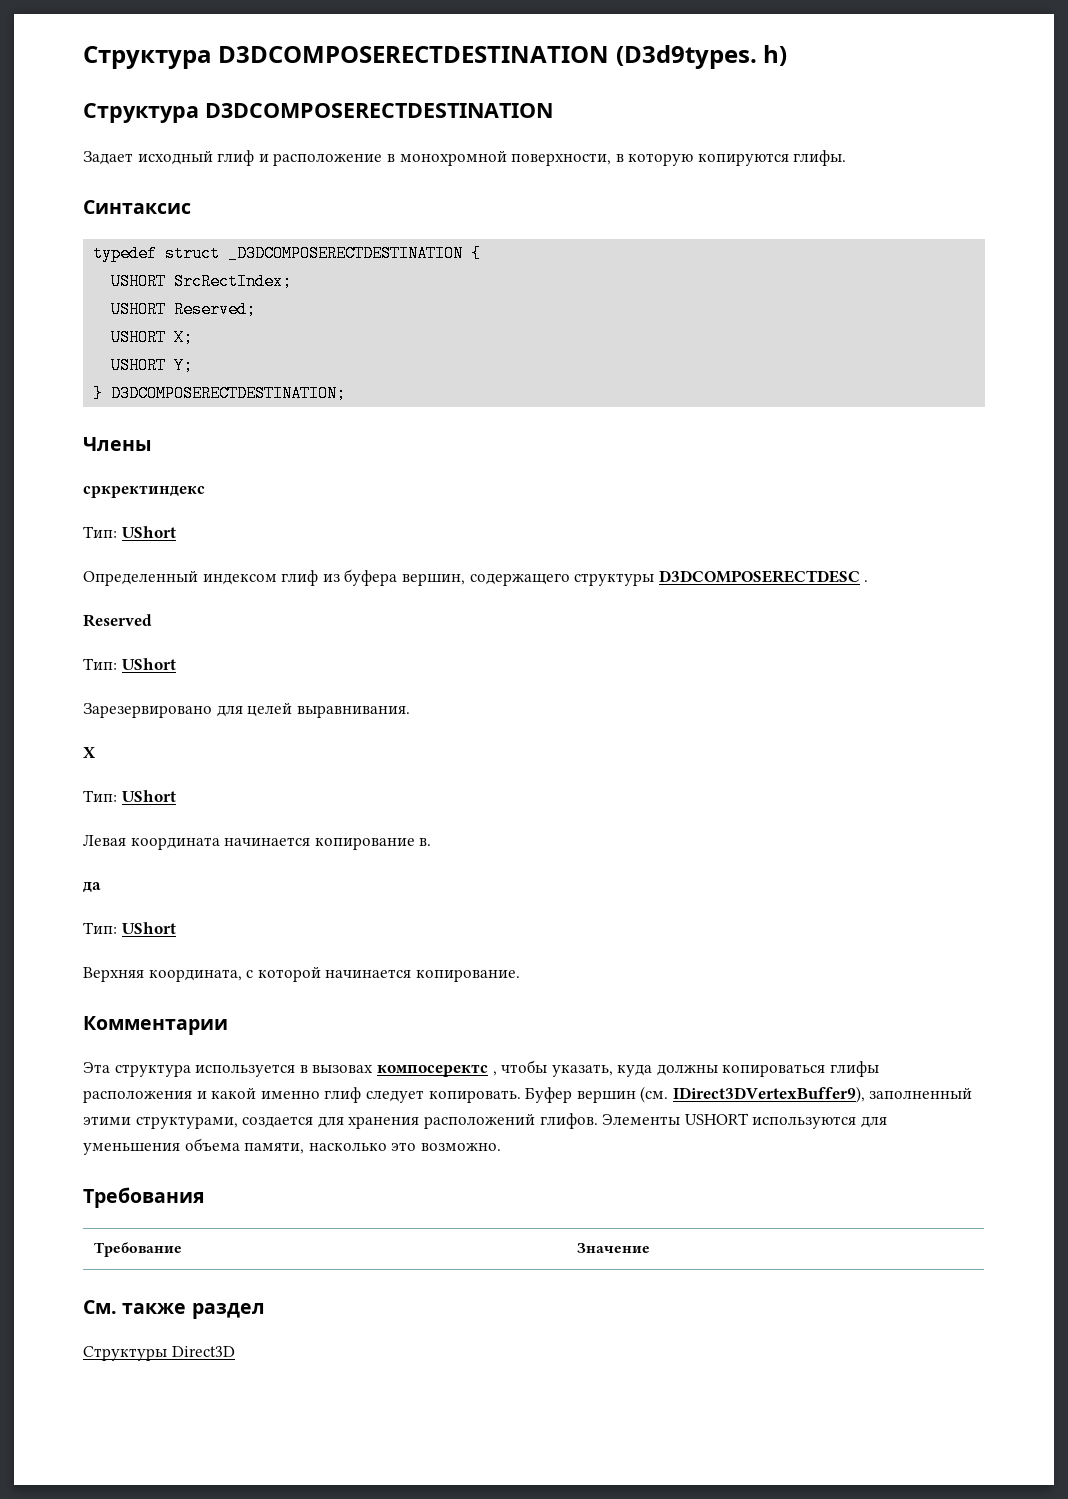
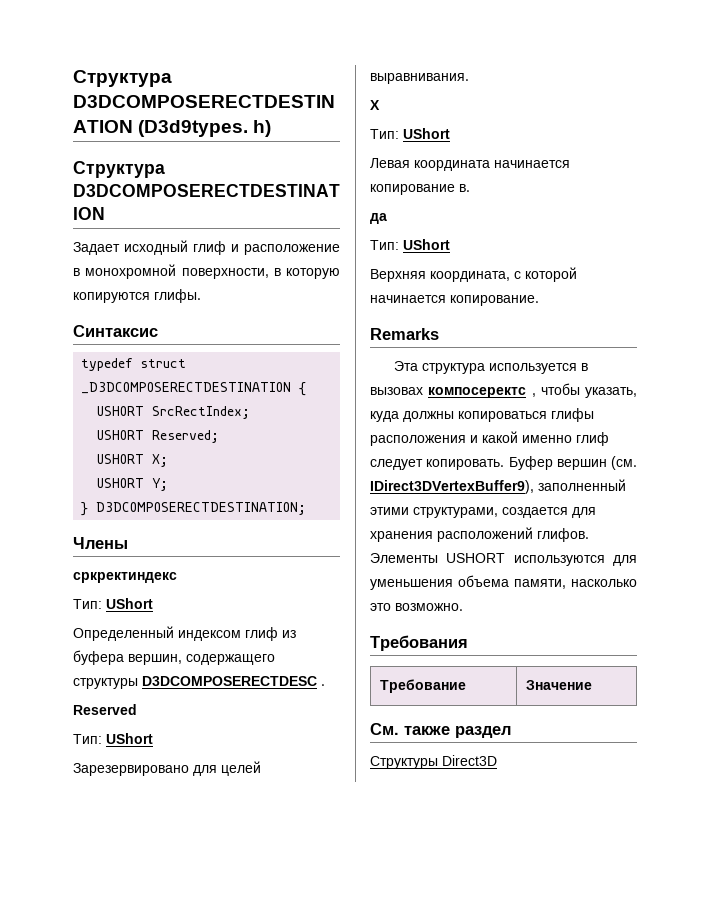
- Комментарии
+ Remarks

